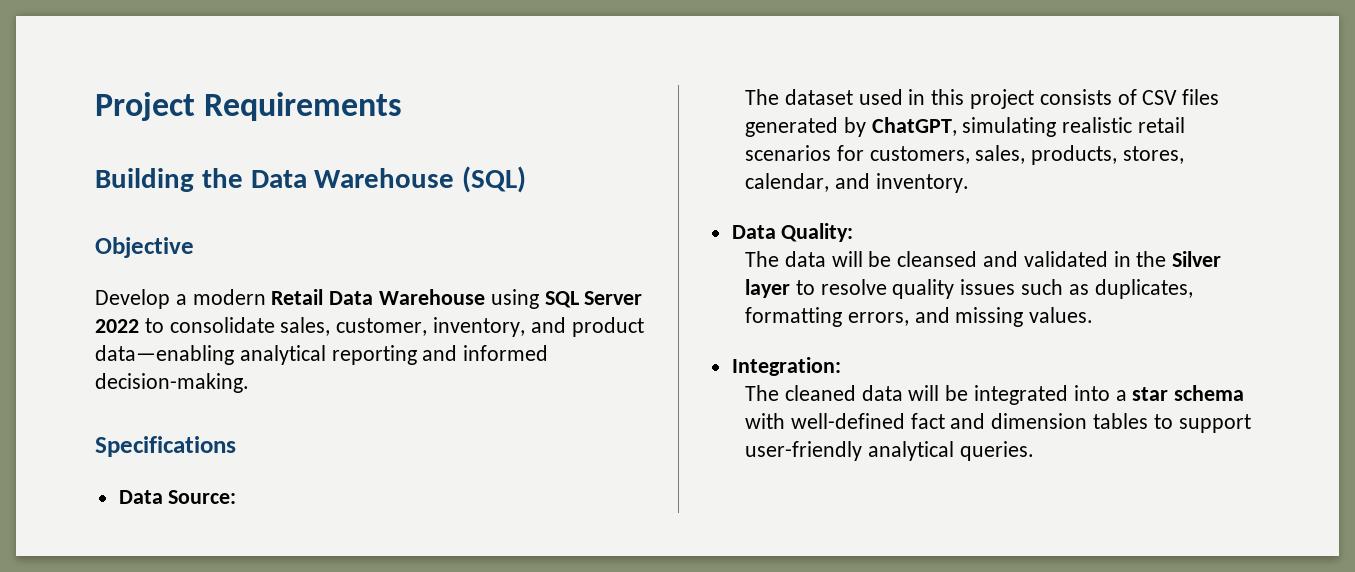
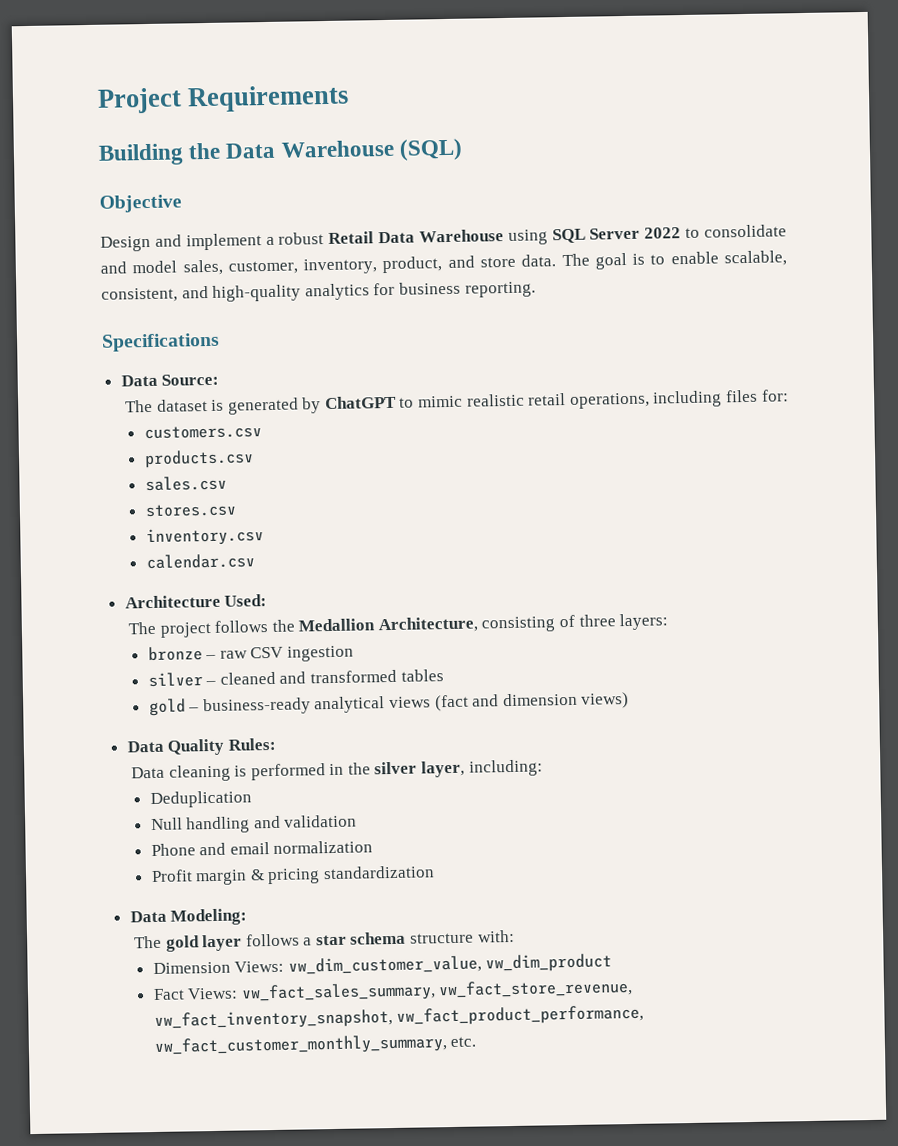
- Develop a modern Retail Data Warehouse using SQL Server 2022 to consolidate sales, customer, inventory, and product data—enabling analytical reporting and informed decision-making.
+ Design and implement a robust Retail Data Warehouse using SQL Server 2022 to consolidate and model sales, customer, inventory, product, and store data. The goal is to enable scalable, consistent, and high-quality analytics for business reporting.
- The dataset used in this project consists of CSV files generated by ChatGPT, simulating realistic retail scenarios for customers, sales, products, stores, calendar, and inventory.
- Data Quality:
- The data will be cleansed and validated in the Silver layer to resolve quality issues such as duplicates, formatting errors, and missing values.
- Integration:
- The cleaned data will be integrated into a star schema with well-defined fact and dimension tables to support user-friendly analytical queries.
+ The dataset is generated by ChatGPT to mimic realistic retail operations, including files for:
+ customers.csv
+ products.csv
+ sales.csv
+ stores.csv
+ inventory.csv
+ calendar.csv
+ Architecture Used:
+ The project follows the Medallion Architecture, consisting of three layers:
+ bronze – raw CSV ingestion
+ silver – cleaned and transformed tables
+ gold – business-ready analytical views (fact and dimension views)
+ Data Quality Rules:
+ Data cleaning is performed in the silver layer, including:
+ Deduplication
+ Null handling and validation
+ Phone and email normalization
+ Profit margin & pricing standardization
+ Data Modeling:
+ The gold layer follows a star schema structure with:
+ Dimension Views: vw_dim_customer_value, vw_dim_product
+ Fact Views: vw_fact_sales_summary, vw_fact_store_revenue, vw_fact_inventory_snapshot, vw_fact_product_performance, vw_fact_customer_monthly_summary, etc.

